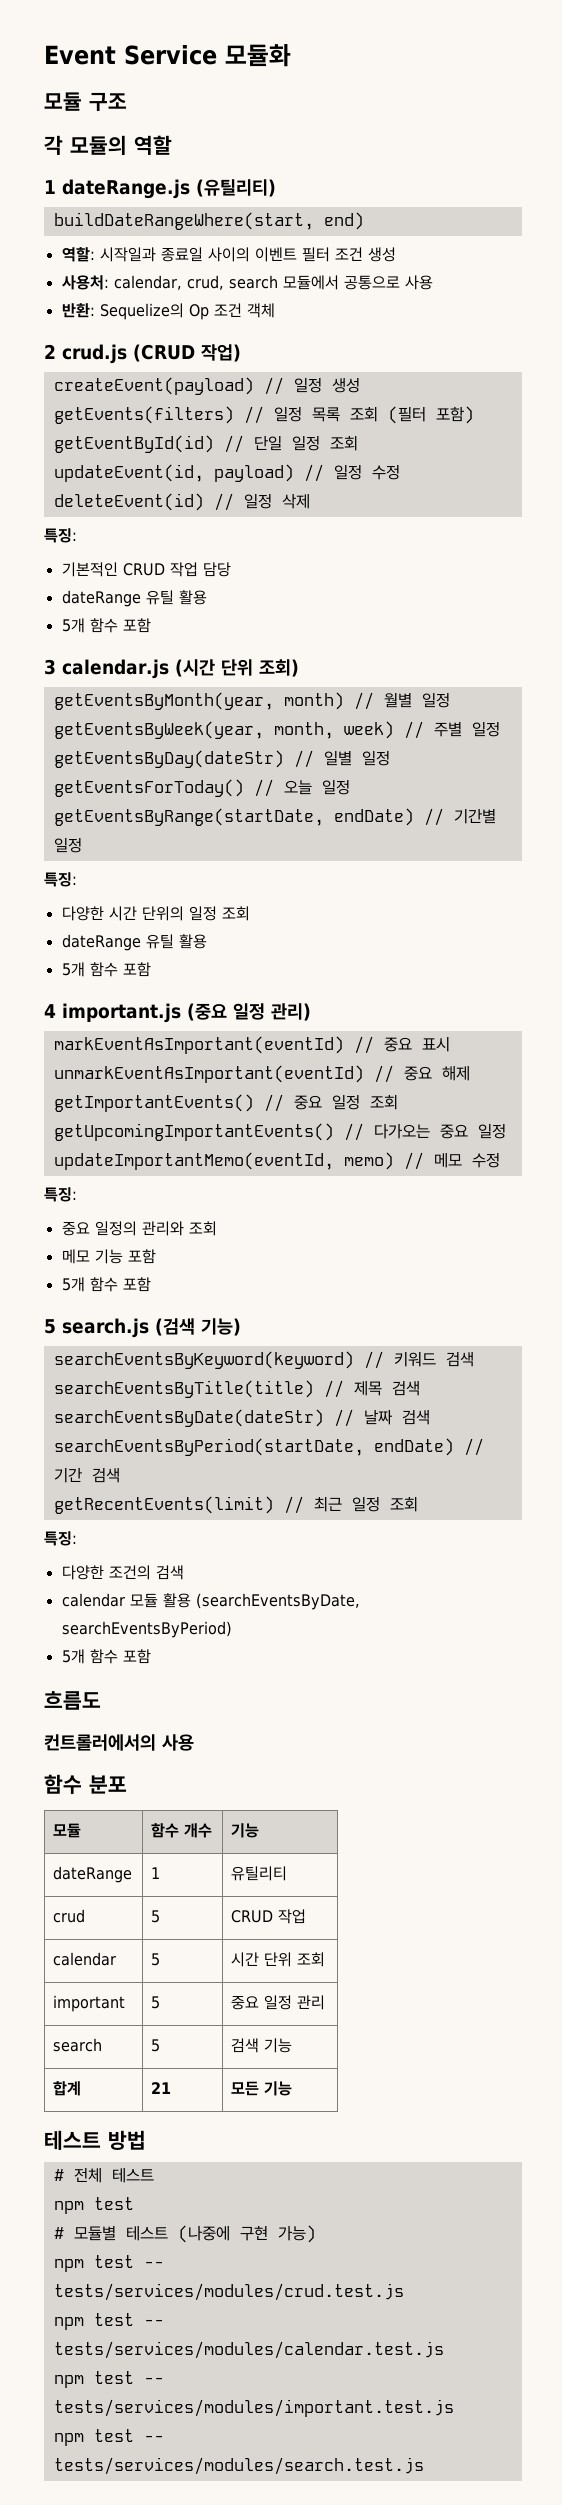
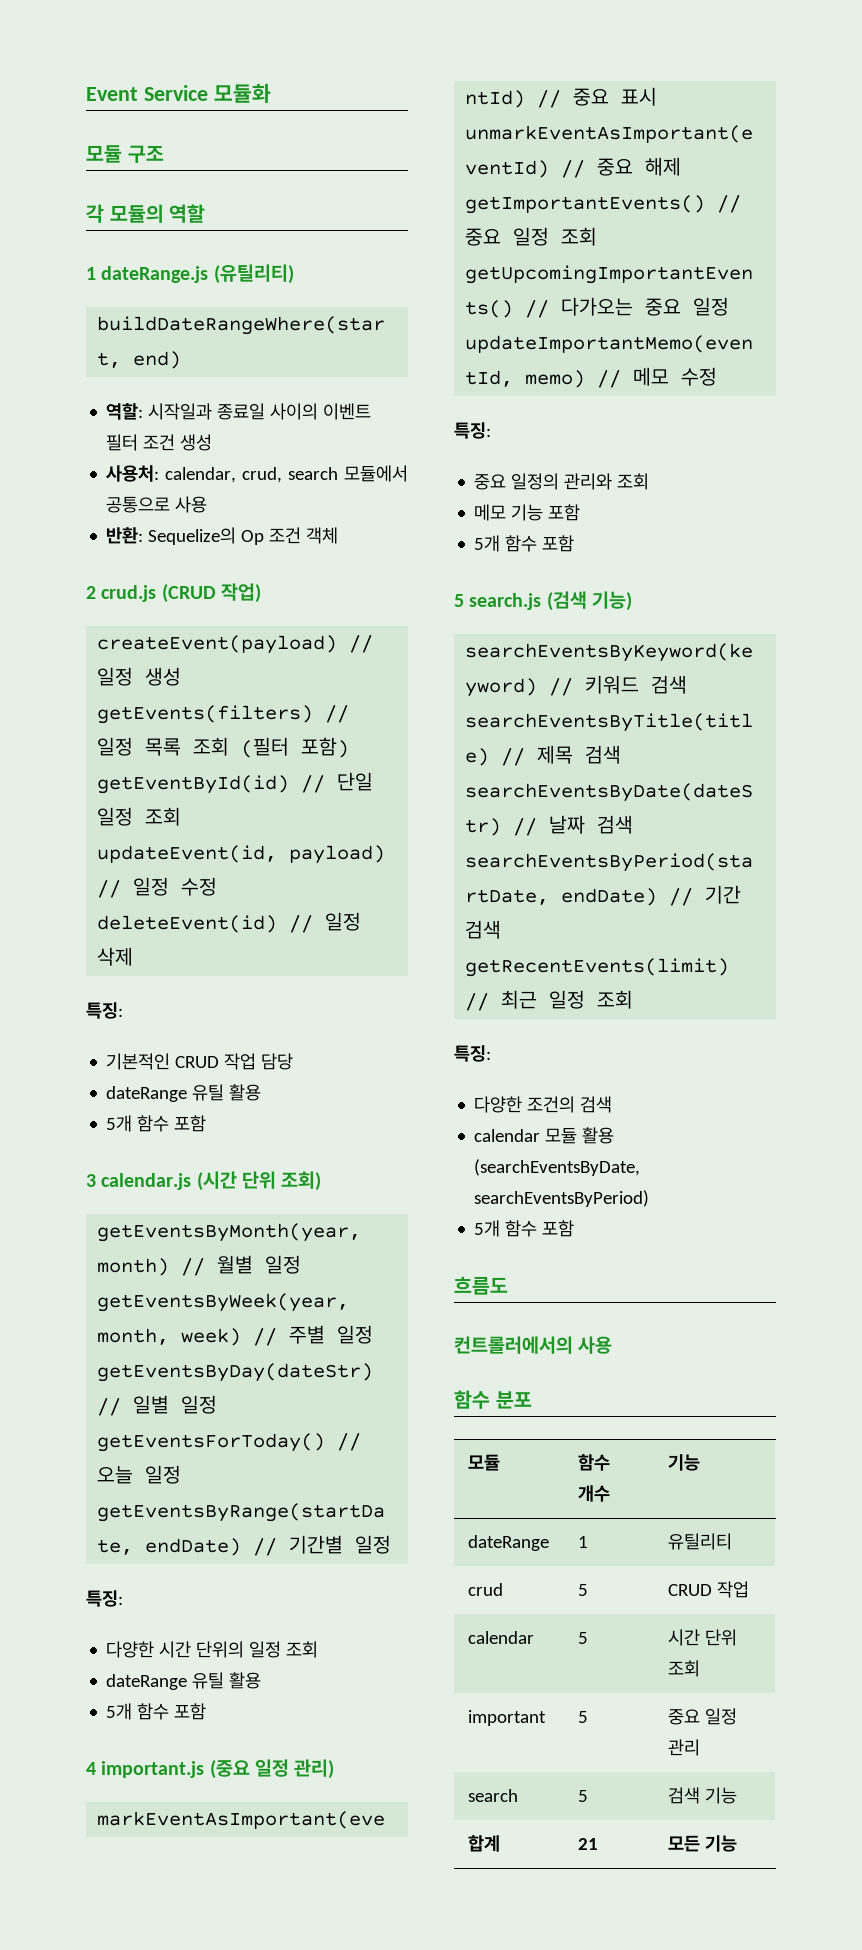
- 테스트 방법
- # 전체 테스트
- npm test
- # 모듈별 테스트 (나중에 구현 가능)
- npm test -- tests/services/modules/crud.test.js
- npm test -- tests/services/modules/calendar.test.js
- npm test -- tests/services/modules/important.test.js
- npm test -- tests/services/modules/search.test.js

